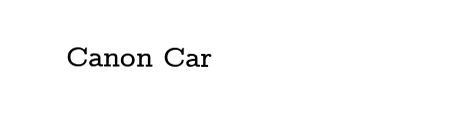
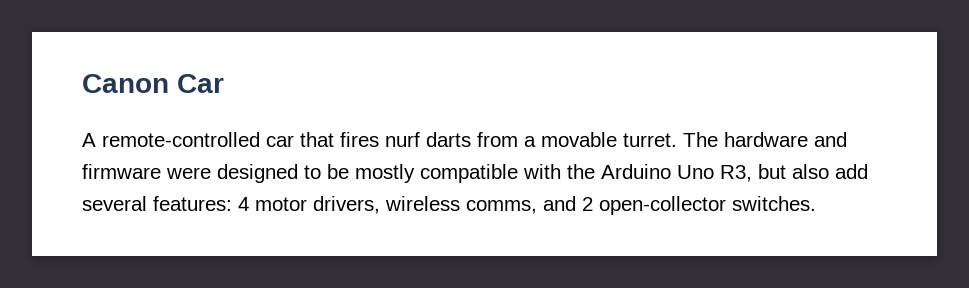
+ A remote-controlled car that fires nurf darts from a movable turret. The hardware and firmware were designed to be mostly compatible with the Arduino Uno R3, but also add several features: 4 motor drivers, wireless comms, and 2 open-collector switches.

